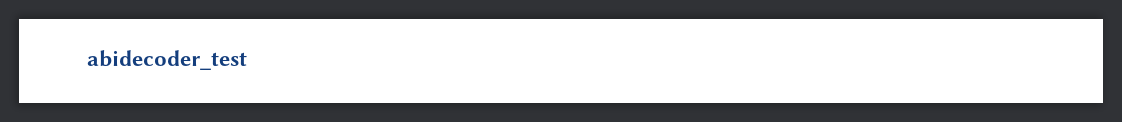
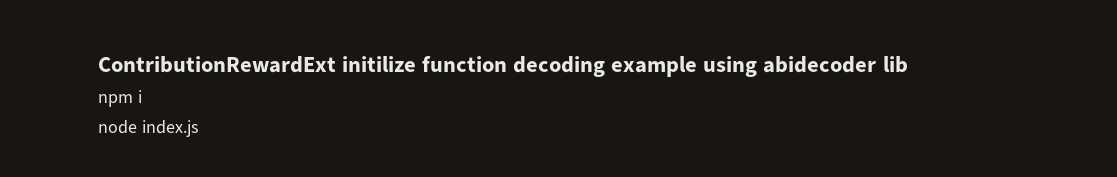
- abidecoder_test
+ ContributionRewardExt initilize function decoding example using abidecoder lib
+ npm i
+ node index.js

